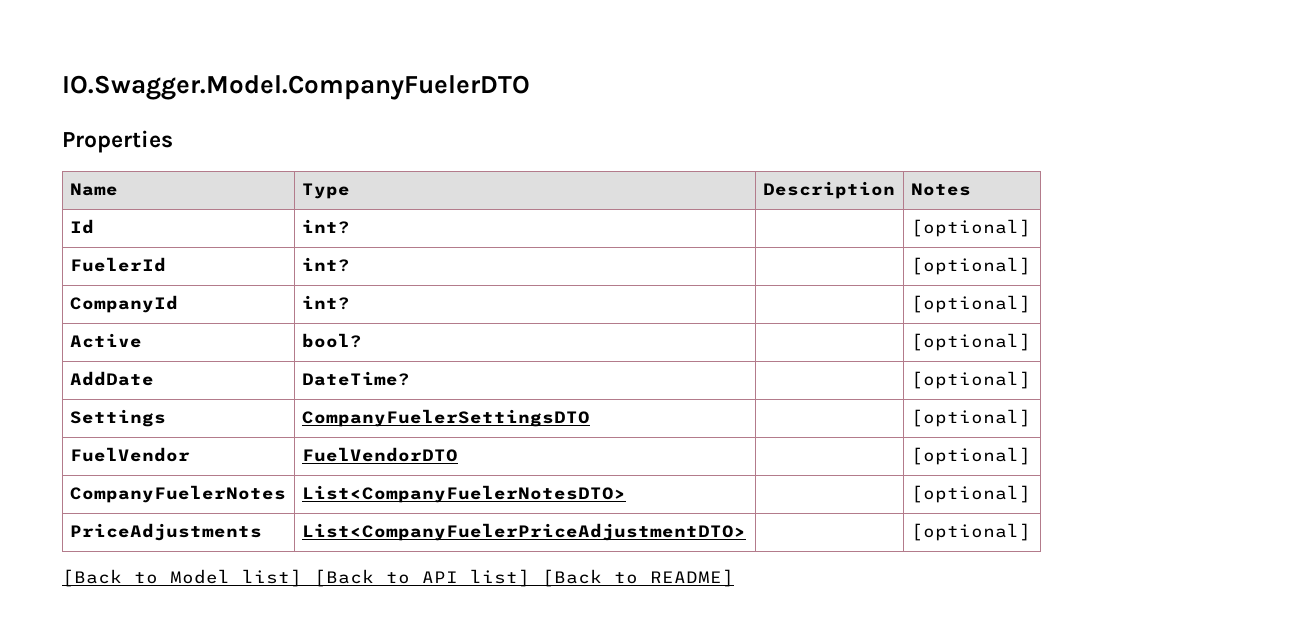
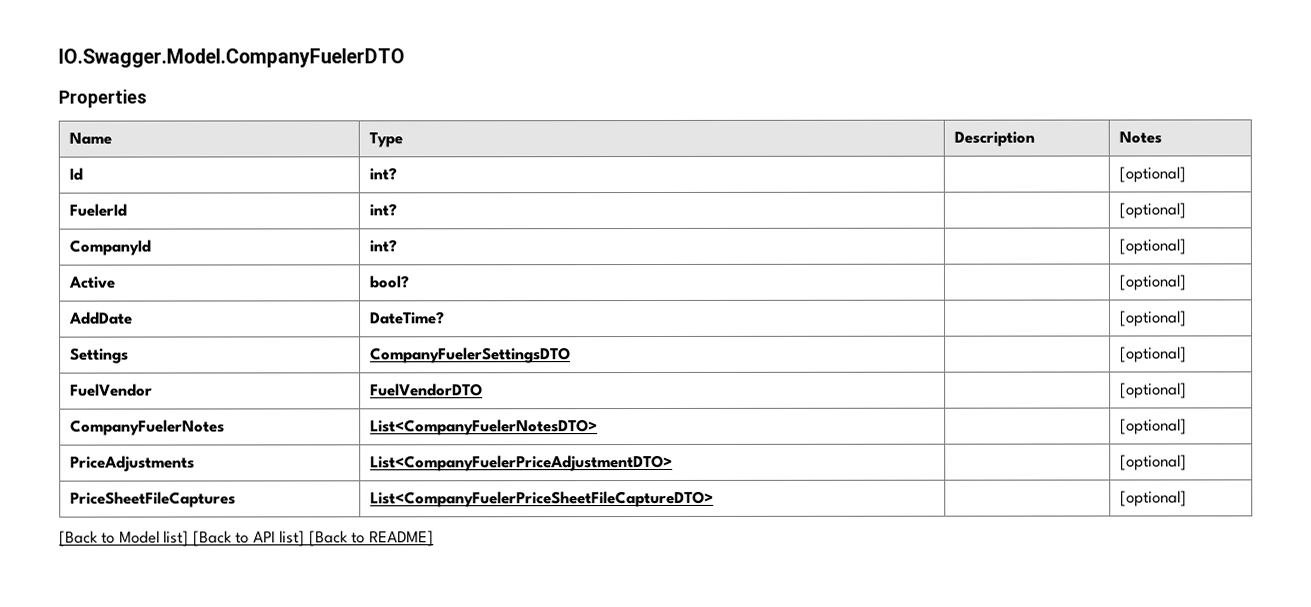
+ PriceSheetFileCaptures | List<CompanyFuelerPriceSheetFileCaptureDTO> | | [optional]

